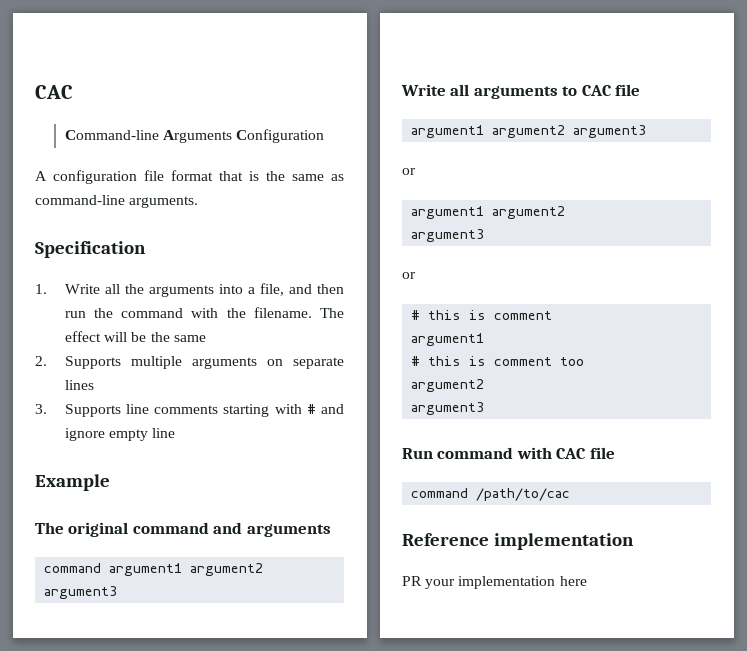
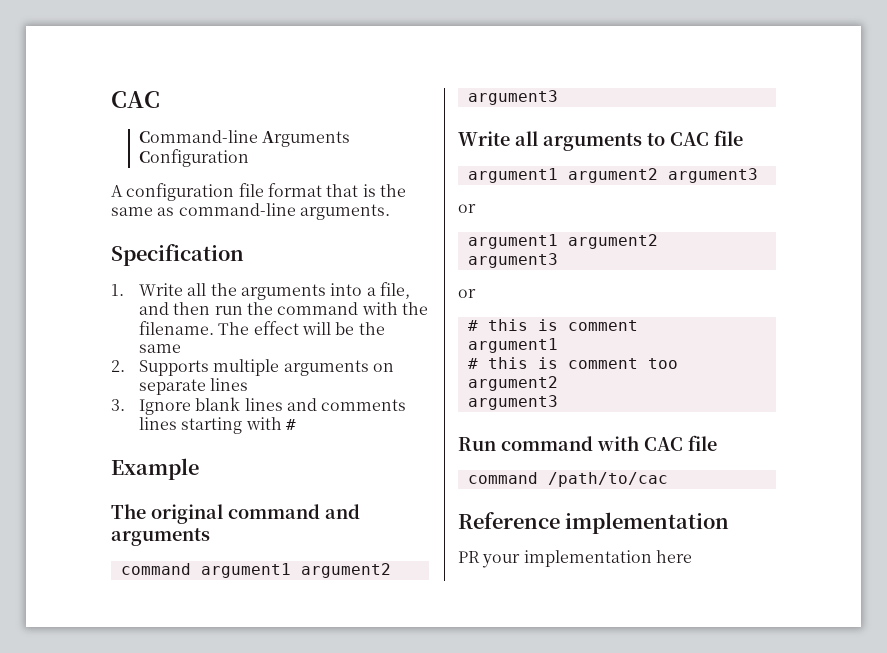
- 3. Supports line comments starting with # and ignore empty line
+ 3. Ignore blank lines and comments lines starting with #

